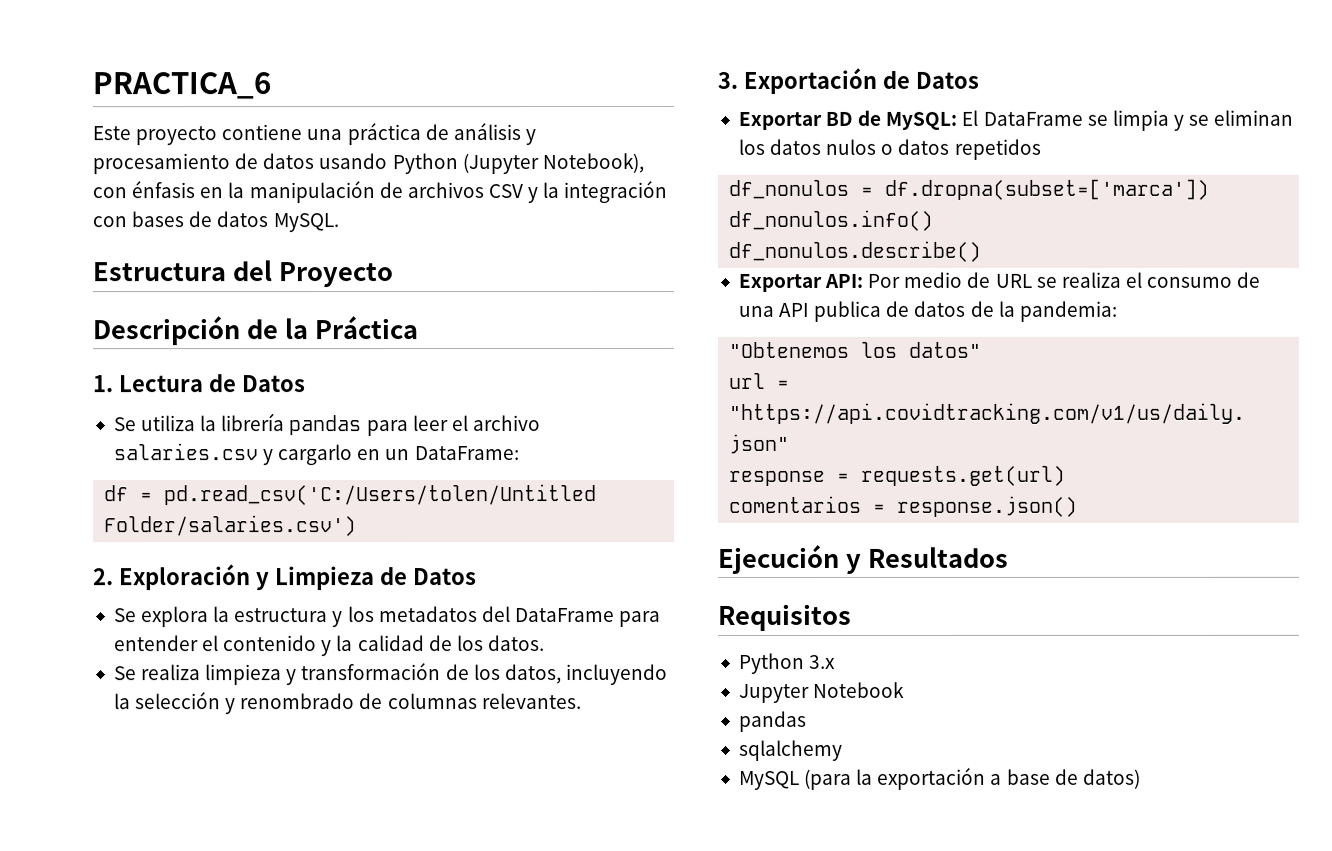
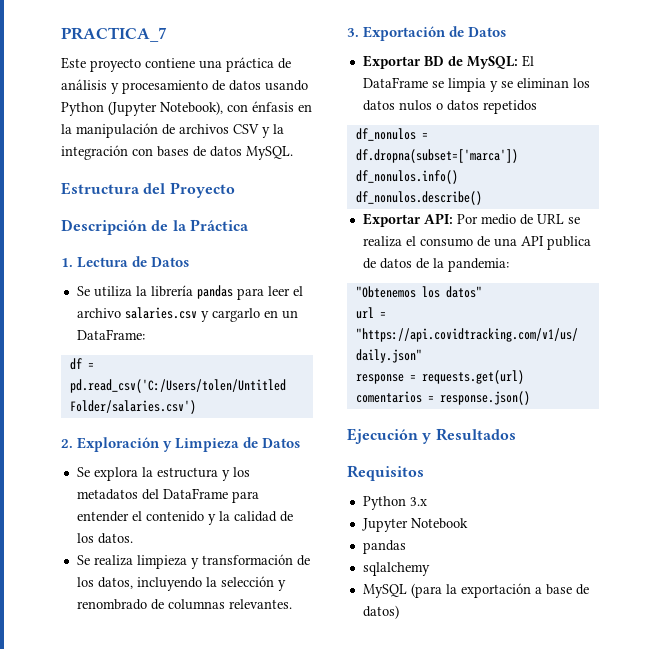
- PRACTICA_6
+ PRACTICA_7

